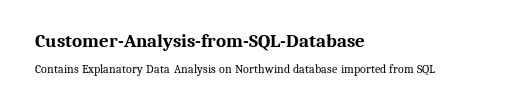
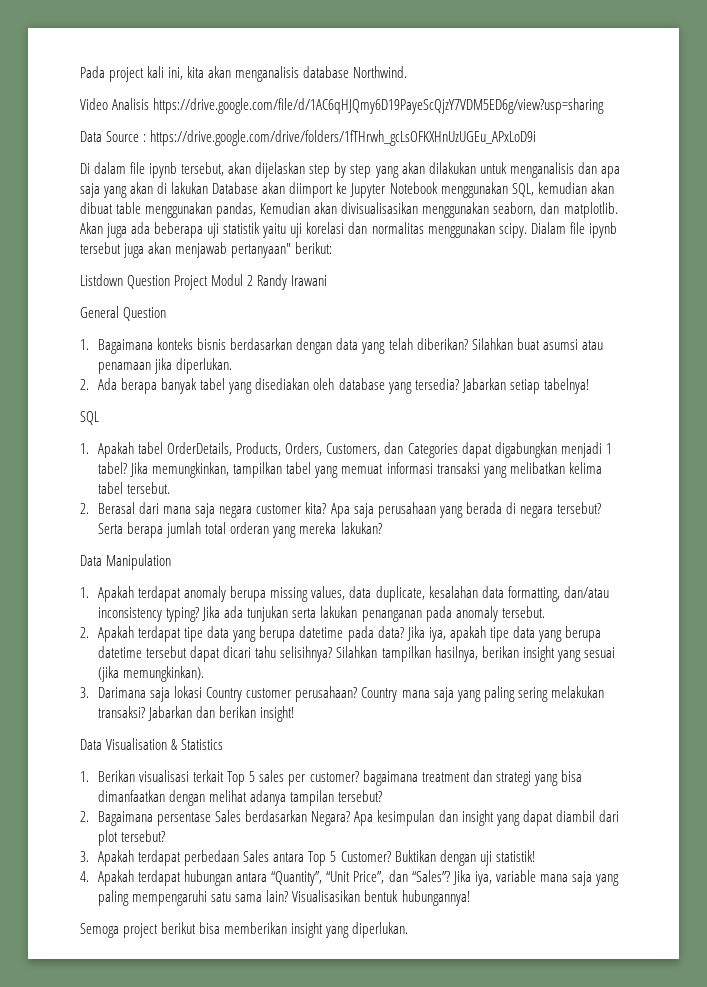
- Customer-Analysis-from-SQL-Database
- Contains Explanatory Data Analysis on Northwind database imported from SQL
+ Pada project kali ini, kita akan menganalisis database Northwind.
+ Video Analisis https://drive.google.com/file/d/1AC6qHJQmy6D19PayeScQjzY7VDM5ED6g/view?usp=sharing
+ Data Source : https://drive.google.com/drive/folders/1fTHrwh_gcLsOFKXHnUzUGEu_APxLoD9i
+ Di dalam file ipynb tersebut, akan dijelaskan step by step yang akan dilakukan untuk menganalisis dan apa saja yang akan di lakukan Database akan diimport ke Jupyter Notebook menggunakan SQL, kemudian akan dibuat table menggunakan pandas, Kemudian akan divisualisasikan menggunakan seaborn, dan matplotlib. Akan juga ada beberapa uji statistik yaitu uji korelasi dan normalitas menggunakan scipy. Dialam file ipynb tersebut juga akan menjawab pertanyaan" berikut:
+ Listdown Question Project Modul 2 Randy Irawani
+ General Question
+ 1. Bagaimana konteks bisnis berdasarkan dengan data yang telah diberikan? Silahkan buat asumsi atau penamaan jika diperlukan.
+ 2. Ada berapa banyak tabel yang disediakan oleh database yang tersedia? Jabarkan setiap tabelnya!
+ SQL
+ 1. Apakah tabel OrderDetails, Products, Orders, Customers, dan Categories dapat digabungkan menjadi 1 tabel? Jika memungkinkan, tampilkan tabel yang memuat informasi transaksi yang melibatkan kelima tabel tersebut.
+ 2. Berasal dari mana saja negara customer kita? Apa saja perusahaan yang berada di negara tersebut? Serta berapa jumlah total orderan yang mereka lakukan?
+ Data Manipulation
+ 1. Apakah terdapat anomaly berupa missing values, data duplicate, kesalahan data formatting, dan/atau inconsistency typing? Jika ada tunjukan serta lakukan penanganan pada anomaly tersebut.
+ 2. Apakah terdapat tipe data yang berupa datetime pada data? Jika iya, apakah tipe data yang berupa datetime tersebut dapat dicari tahu selisihnya? Silahkan tampilkan hasilnya, berikan insight yang sesuai (jika memungkinkan).
+ 3. Darimana saja lokasi Country customer perusahaan? Country mana saja yang paling sering melakukan transaksi? Jabarkan dan berikan insight!
+ Data Visualisation & Statistics
+ 1. Berikan visualisasi terkait Top 5 sales per customer? bagaimana treatment dan strategi yang bisa dimanfaatkan dengan melihat adanya tampilan tersebut?
+ 2. Bagaimana persentase Sales berdasarkan Negara? Apa kesimpulan dan insight yang dapat diambil dari plot tersebut?
+ 3. Apakah terdapat perbedaan Sales antara Top 5 Customer? Buktikan dengan uji statistik!
+ 4. Apakah terdapat hubungan antara “Quantity”, “Unit Price”, dan “Sales”? Jika iya, variable mana saja yang paling mempengaruhi satu sama lain? Visualisasikan bentuk hubungannya!
+ Semoga project berikut bisa memberikan insight yang diperlukan.

